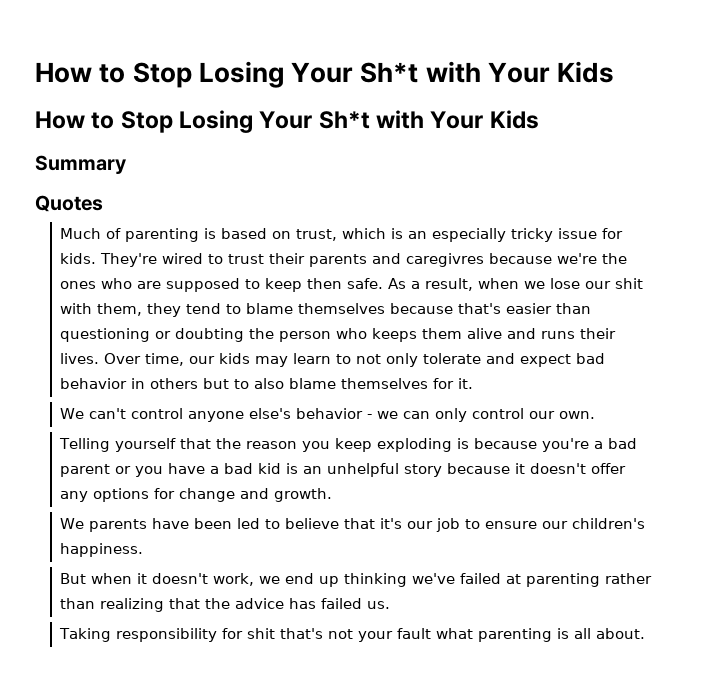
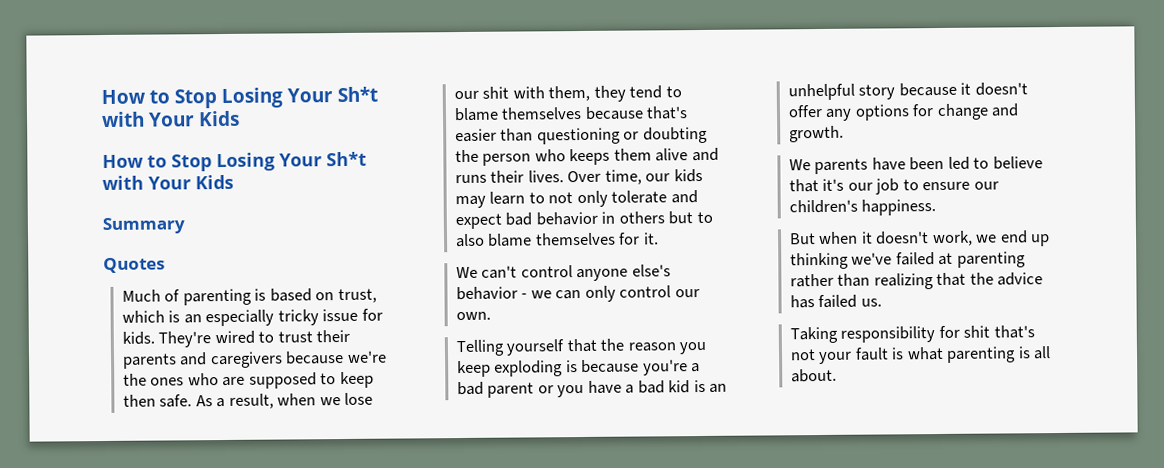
- They're wired to trust their parents and caregivres because we're the ones who are supposed to keep then safe.
+ They're wired to trust their parents and caregivers because we're the ones who are supposed to keep then safe.
- Taking responsibility for shit that's not your fault what parenting is all about.
+ Taking responsibility for shit that's not your fault is what parenting is all about.

